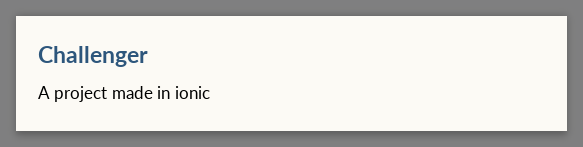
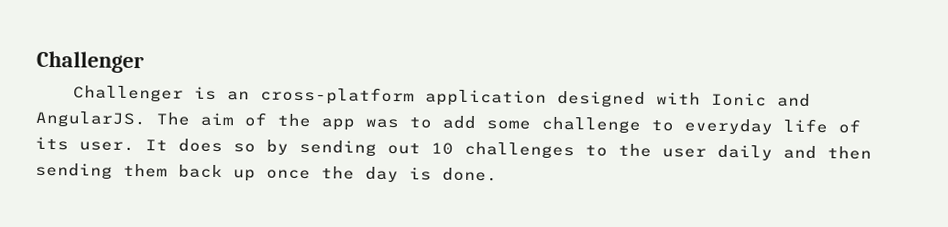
- A project made in ionic
+ Challenger is an cross-platform application designed with Ionic and AngularJS. The aim of the app was to add some challenge to everyday life of its user. It does so by sending out 10 challenges to the user daily and then sending them back up once the day is done.

